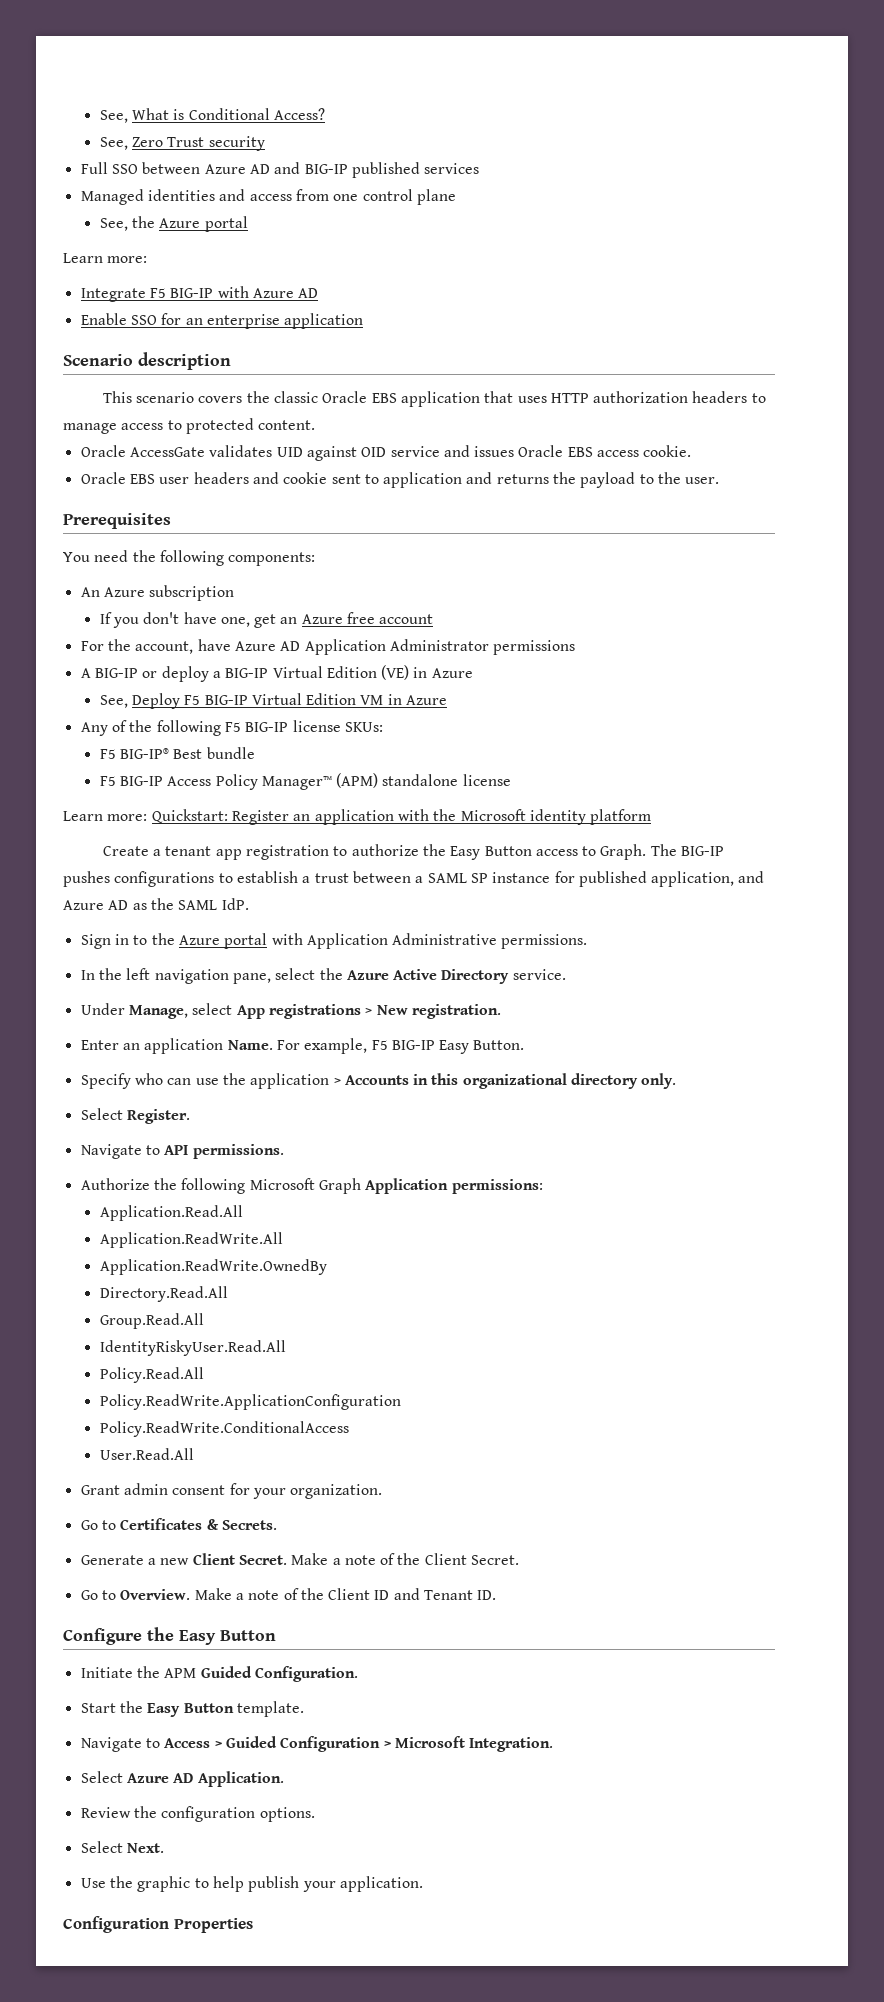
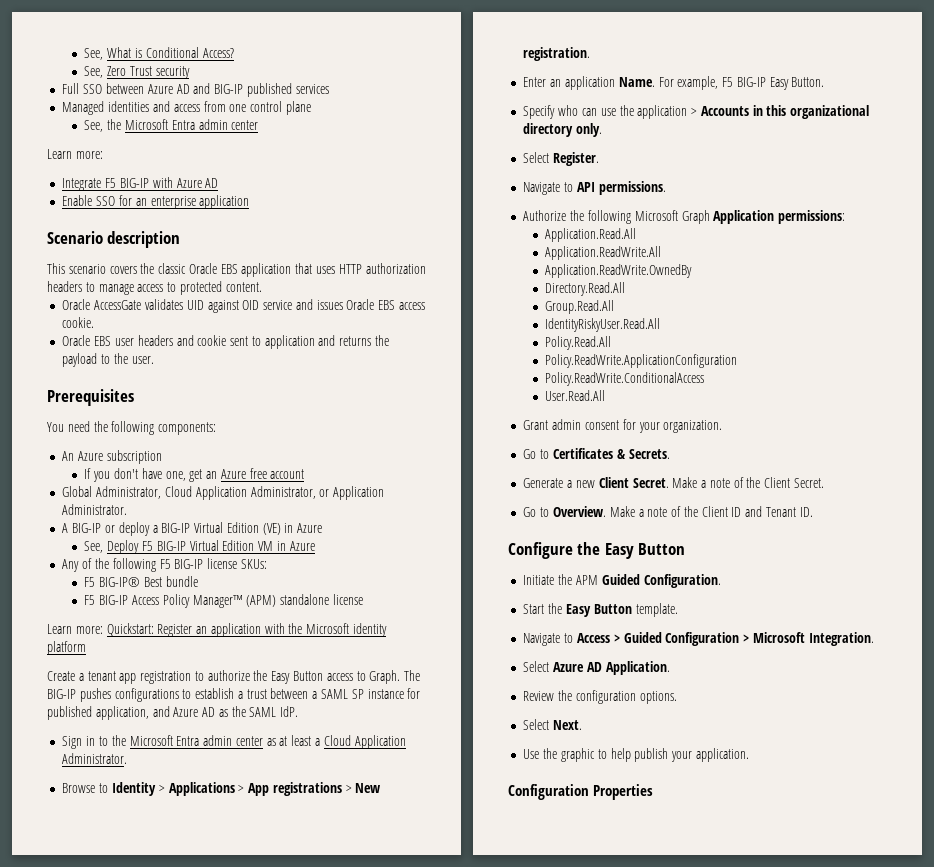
- See, the Azure portal
+ See, the Microsoft Entra admin center
- For the account, have Azure AD Application Administrator permissions
+ Global Administrator, Cloud Application Administrator, or Application Administrator.
- Sign in to the Azure portal with Application Administrative permissions.
- In the left navigation pane, select the Azure Active Directory service.
- Under Manage, select App registrations > New registration.
+ Sign in to the Microsoft Entra admin center as at least a Cloud Application Administrator.
+ Browse to Identity > Applications > App registrations > New registration.

